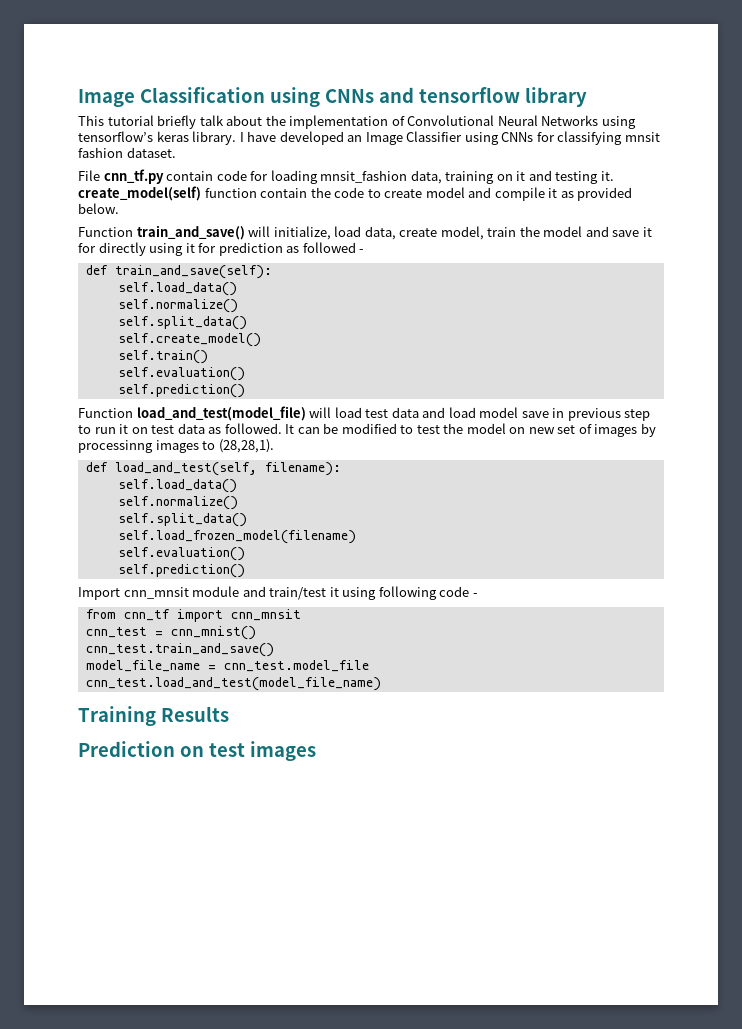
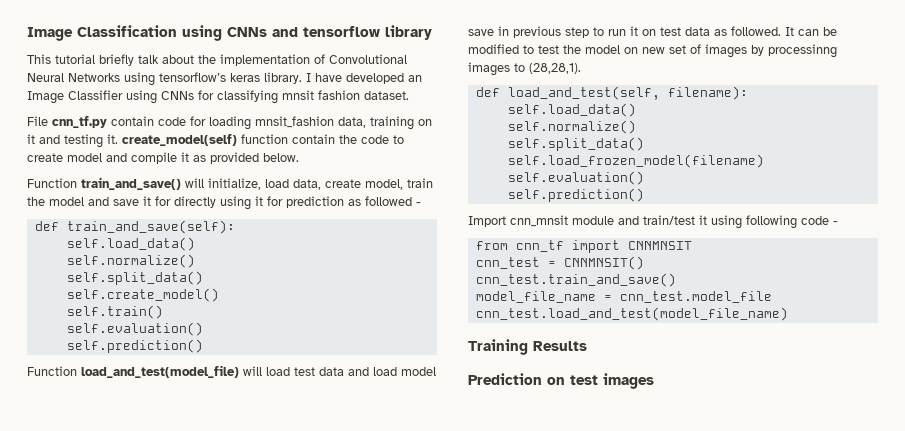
- from cnn_tf import cnn_mnsit
+ from cnn_tf import CNNMNSIT
- cnn_test = cnn_mnist()
+ cnn_test = CNNMNSIT()

